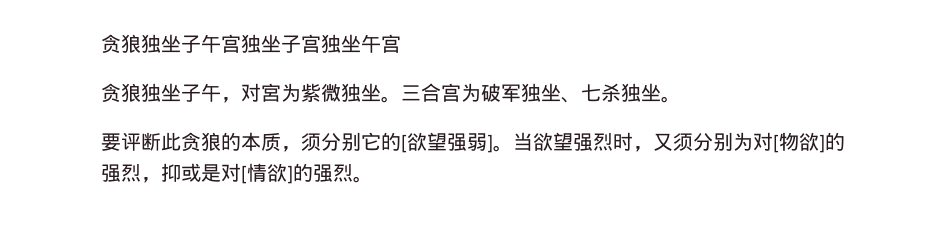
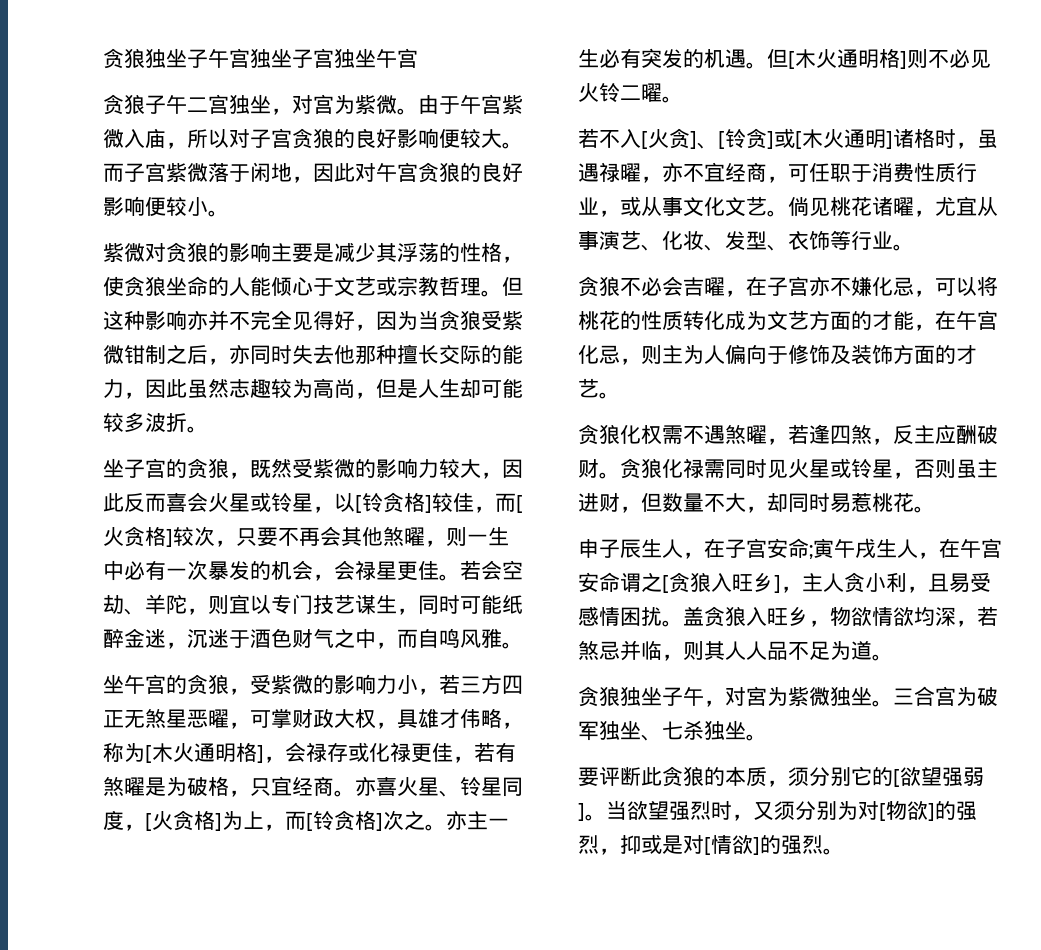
+ 贪狼子午二宫独坐，对宫为紫微。由于午宫紫微入庙，所以对子宫贪狼的良好影响便较大。而子宫紫微落于闲地，因此对午宫贪狼的良好影响便较小。
+ 紫微对贪狼的影响主要是减少其浮荡的性格，使贪狼坐命的人能倾心于文艺或宗教哲理。但这种影响亦并不完全见得好，因为当贪狼受紫微钳制之后，亦同时失去他那种擅长交际的能力，因此虽然志趣较为高尚，但是人生却可能较多波折。
+ 坐子宫的贪狼，既然受紫微的影响力较大，因此反而喜会火星或铃星，以[铃贪格]较佳，而[火贪格]较次，只要不再会其他煞曜，则一生中必有一次暴发的机会，会禄星更佳。若会空劫、羊陀，则宜以专门技艺谋生，同时可能纸醉金迷，沉迷于酒色财气之中，而自鸣风雅。
+ 坐午宫的贪狼，受紫微的影响力小，若三方四正无煞星恶曜，可掌财政大权，具雄才伟略，称为[木火通明格]，会禄存或化禄更佳，若有煞曜是为破格，只宜经商。亦喜火星、铃星同度，[火贪格]为上，而[铃贪格]次之。亦主一生必有突发的机遇。但[木火通明格]则不必见火铃二曜。
+ 若不入[火贪]、[铃贪]或[木火通明]诸格时，虽遇禄曜，亦不宜经商，可任职于消费性质行业，或从事文化文艺。倘见桃花诸曜，尤宜从事演艺、化妆、发型、衣饰等行业。
+ 贪狼不必会吉曜，在子宫亦不嫌化忌，可以将桃花的性质转化成为文艺方面的才能，在午宫化忌，则主为人偏向于修饰及装饰方面的才艺。
+ 贪狼化权需不遇煞曜，若逢四煞，反主应酬破财。贪狼化禄需同时见火星或铃星，否则虽主进财，但数量不大，却同时易惹桃花。
+ 申子辰生人，在子宫安命;寅午戌生人，在午宫安命谓之[贪狼入旺乡]，主人贪小利，且易受感情困扰。盖贪狼入旺乡，物欲情欲均深，若煞忌并临，则其人人品不足为道。

